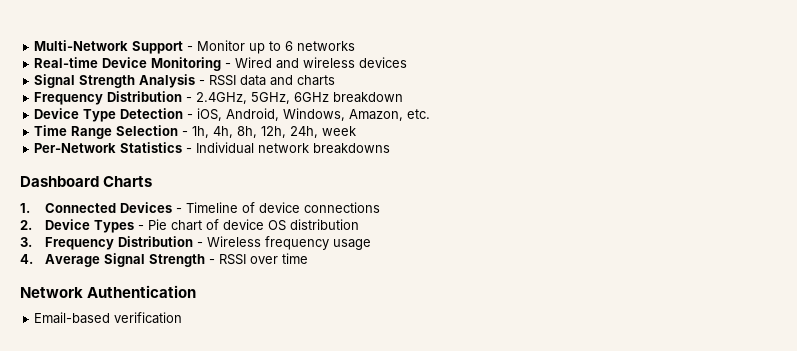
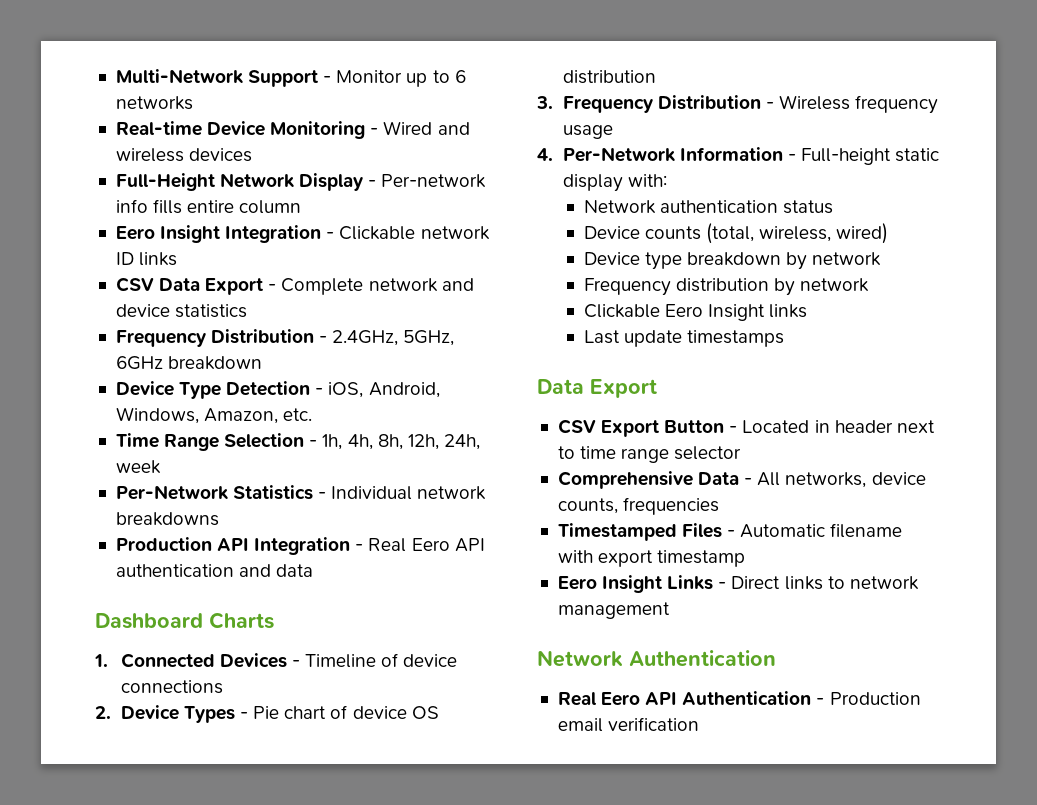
- Signal Strength Analysis - RSSI data and charts
+ Full-Height Network Display - Per-network info fills entire column
+ Eero Insight Integration - Clickable network ID links
+ CSV Data Export - Complete network and device statistics
+ Production API Integration - Real Eero API authentication and data
- 4. Average Signal Strength - RSSI over time
+ 4. Per-Network Information - Full-height static display with:
+ Network authentication status
+ Device counts (total, wireless, wired)
+ Device type breakdown by network
+ Frequency distribution by network
+ Clickable Eero Insight links
+ Last update timestamps
+ Data Export
+ CSV Export Button - Located in header next to time range selector
+ Comprehensive Data - All networks, device counts, frequencies
+ Timestamped Files - Automatic filename with export timestamp
+ Eero Insight Links - Direct links to network management
  Network Authentication
- Email-based verification
+ Real Eero API Authentication - Production email verification

